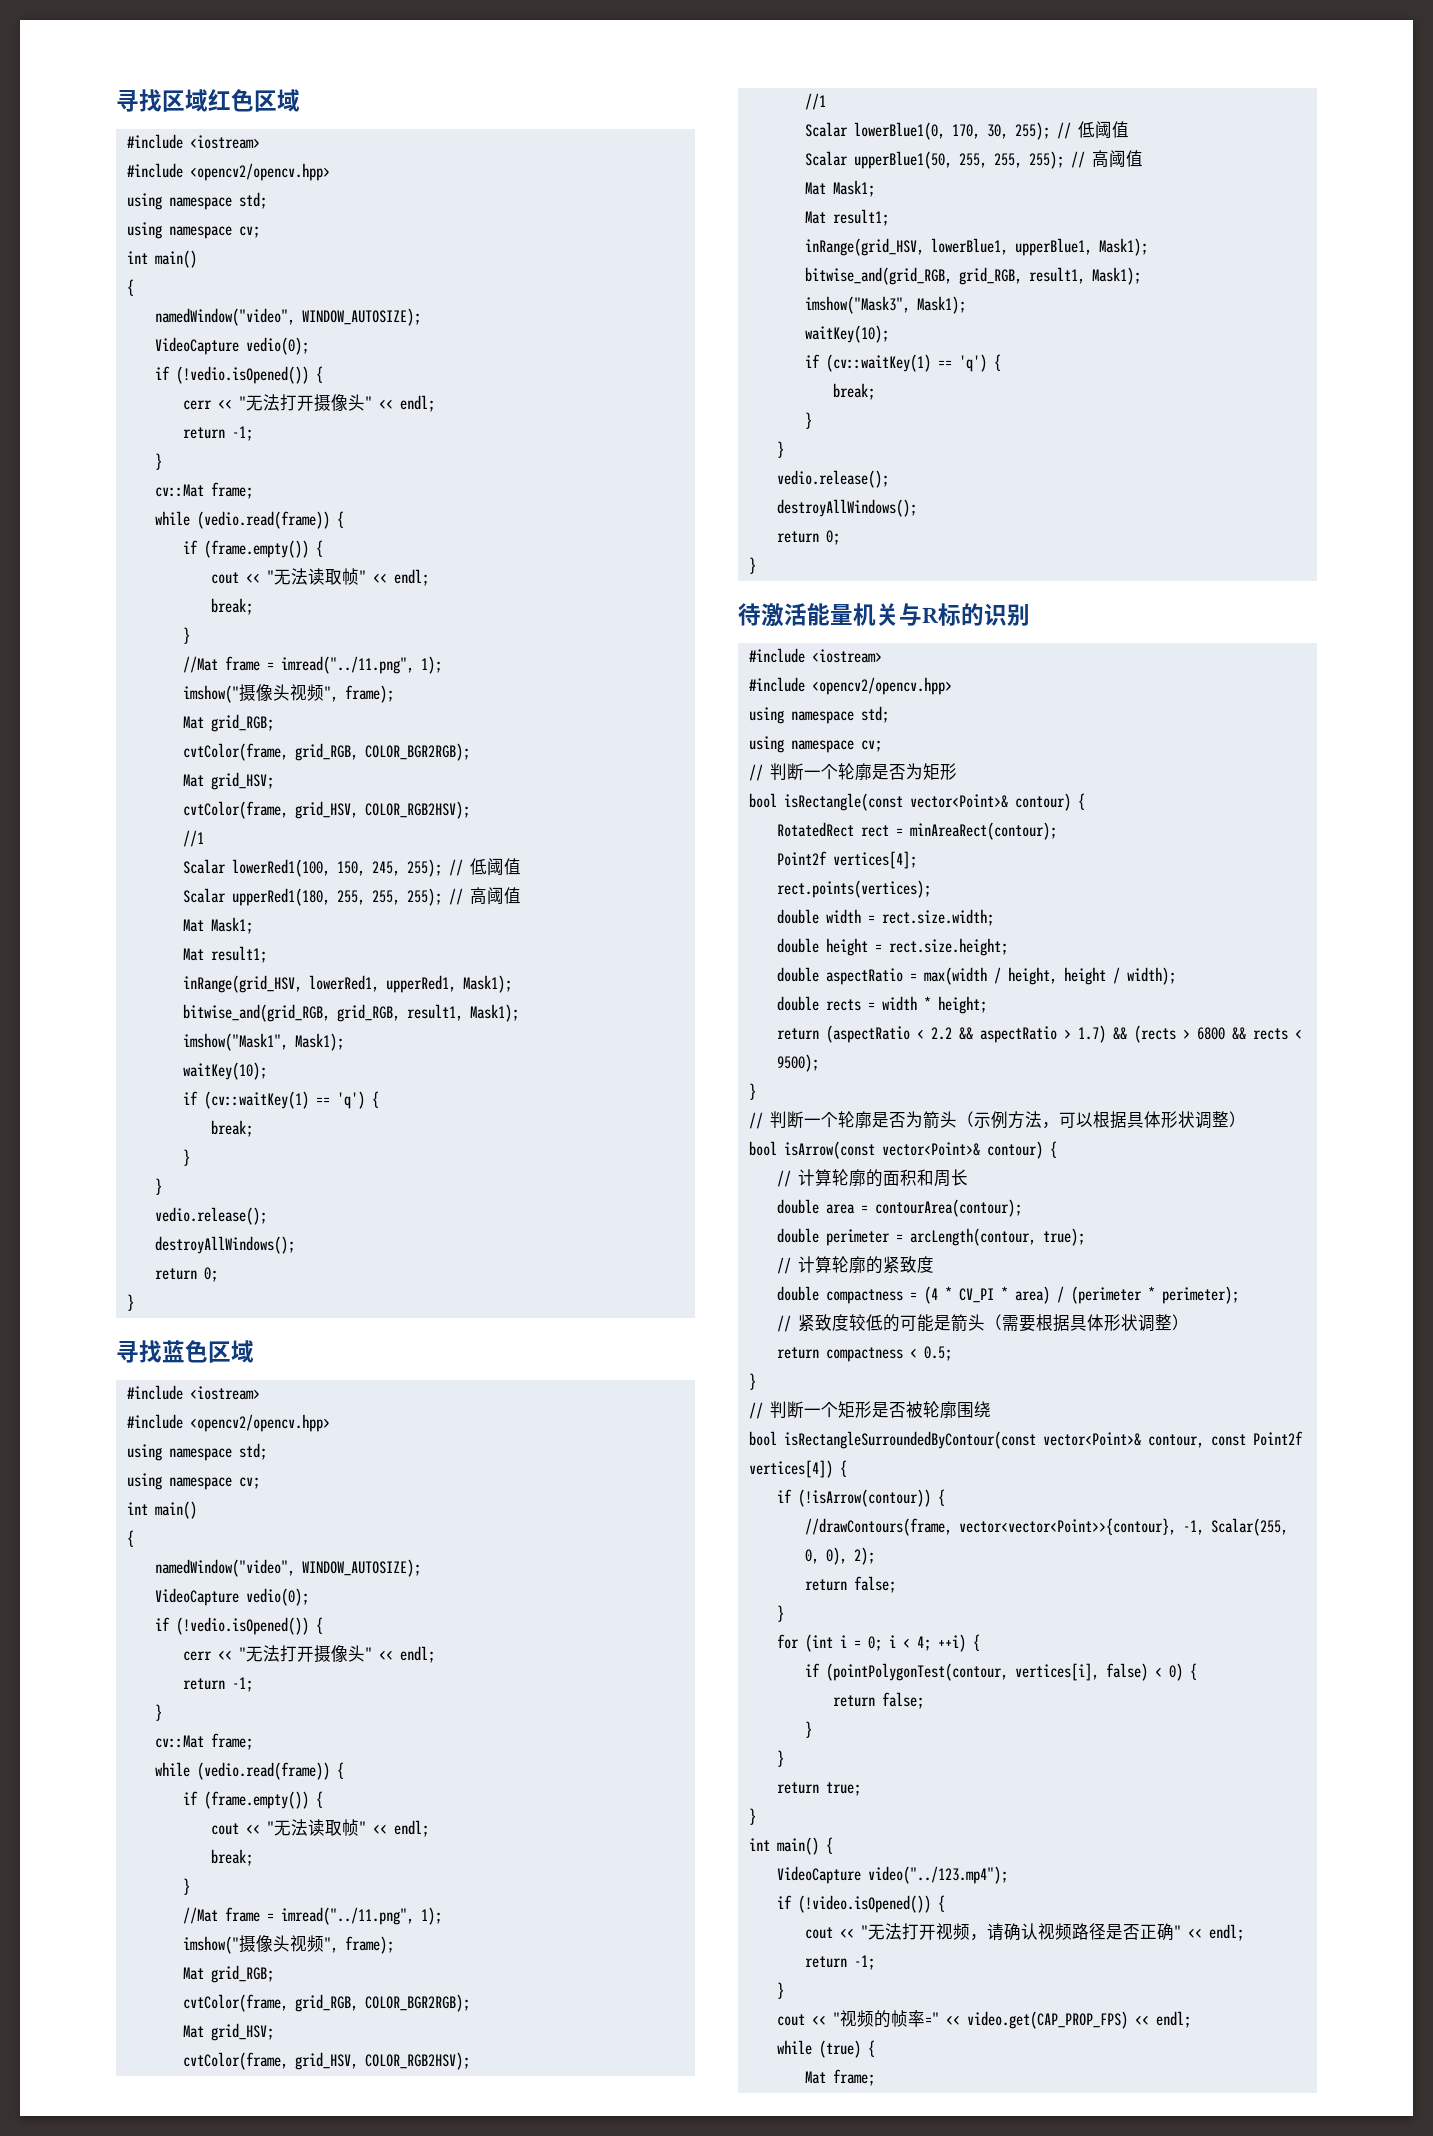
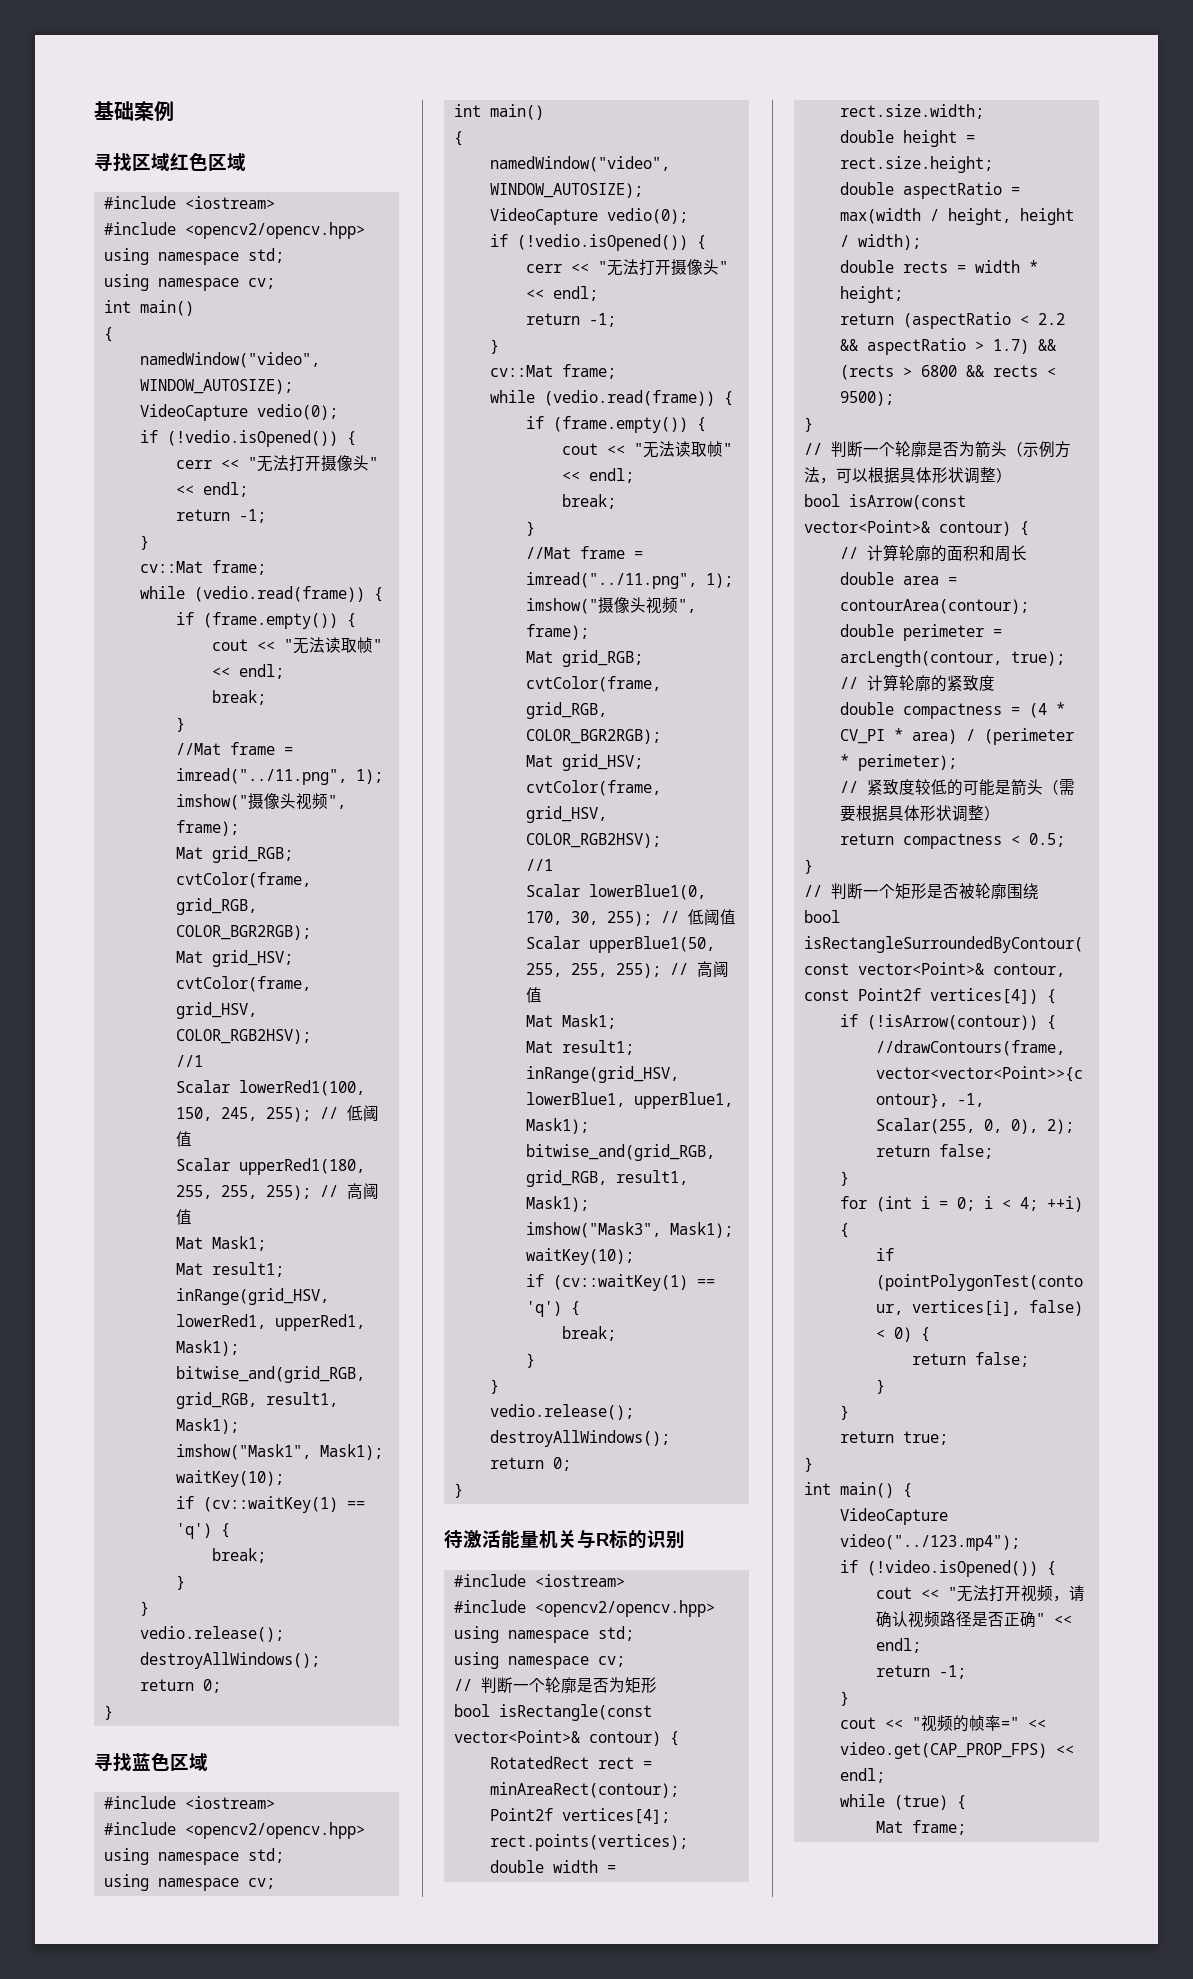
+ 基础案例

